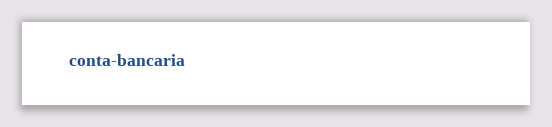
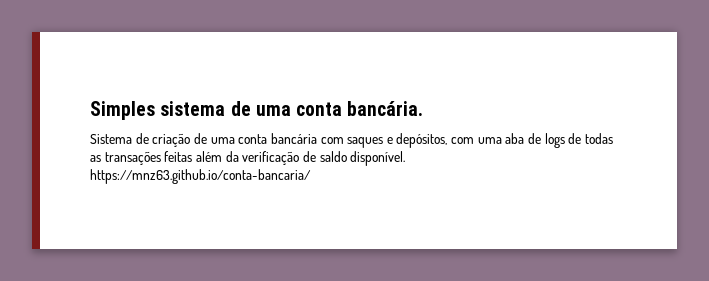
- conta-bancaria
+ Simples sistema de uma conta bancária.
+ Sistema de criação de uma conta bancária com saques e depósitos, com uma aba de logs de todas as transações feitas além da verificação de saldo disponível. https://mnz63.github.io/conta-bancaria/

